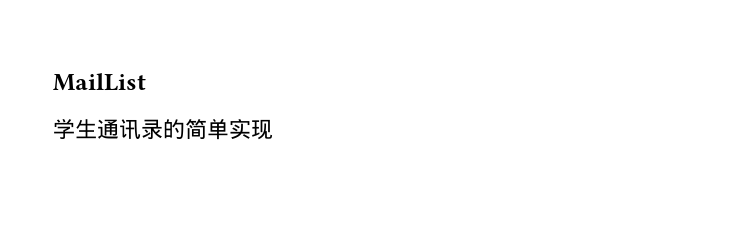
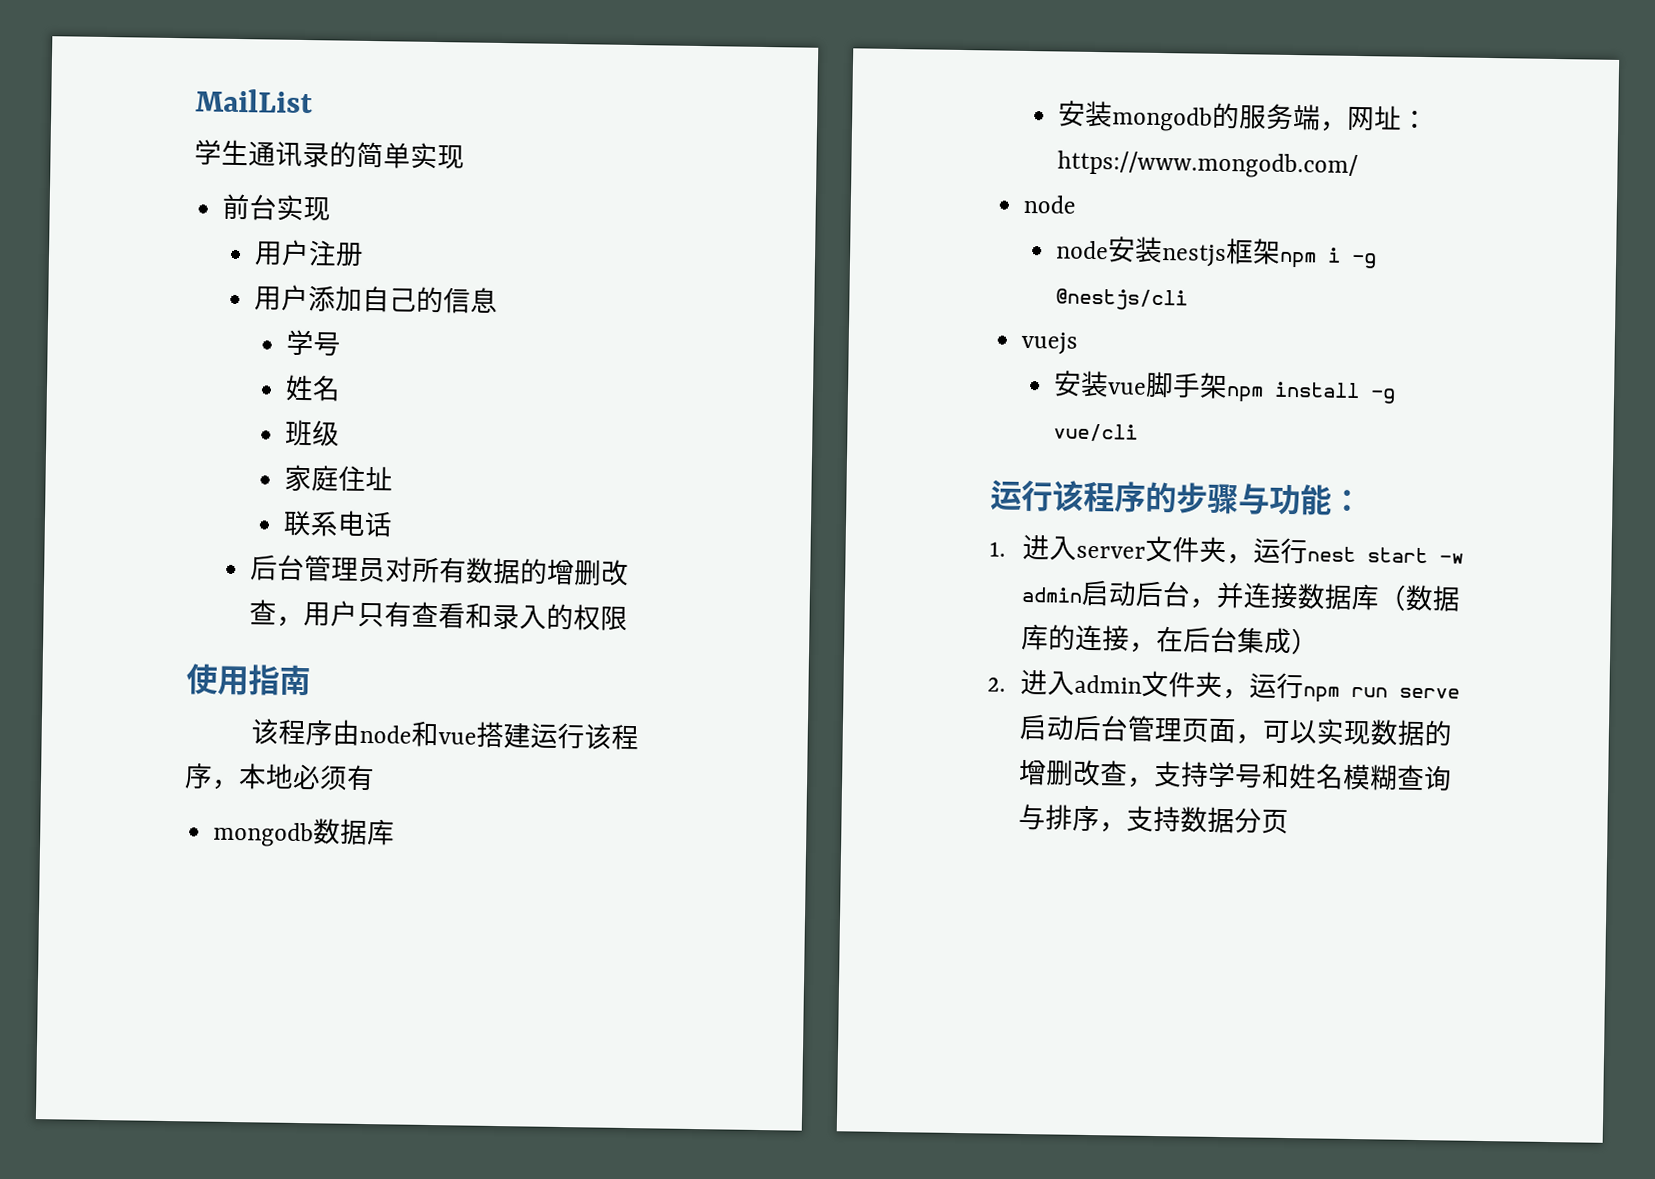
+ 前台实现
+ 用户注册
+ 用户添加自己的信息
+ 学号
+ 姓名
+ 班级
+ 家庭住址
+ 联系电话
+ 后台管理员对所有数据的增删改查，用户只有查看和录入的权限
+ 使用指南
+ 该程序由node和vue搭建运行该程序，本地必须有
+ mongodb数据库
+ 安装mongodb的服务端，网址：https://www.mongodb.com/
+ node
+ node安装nestjs框架npm i -g @nestjs/cli
+ vuejs
+ 安装vue脚手架npm install -g vue/cli
+ 运行该程序的步骤与功能：
+ 1.进入server文件夹，运行nest start -w admin启动后台，并连接数据库（数据库的连接，在后台集成）
+ 2.进入admin文件夹，运行npm run serve启动后台管理页面，可以实现数据的增删改查，支持学号和姓名模糊查询与排序，支持数据分页

